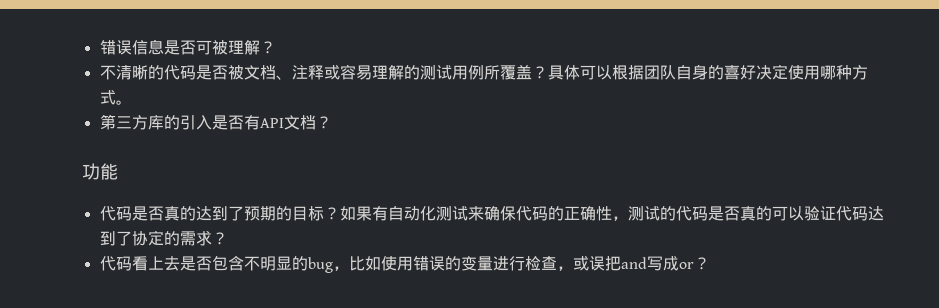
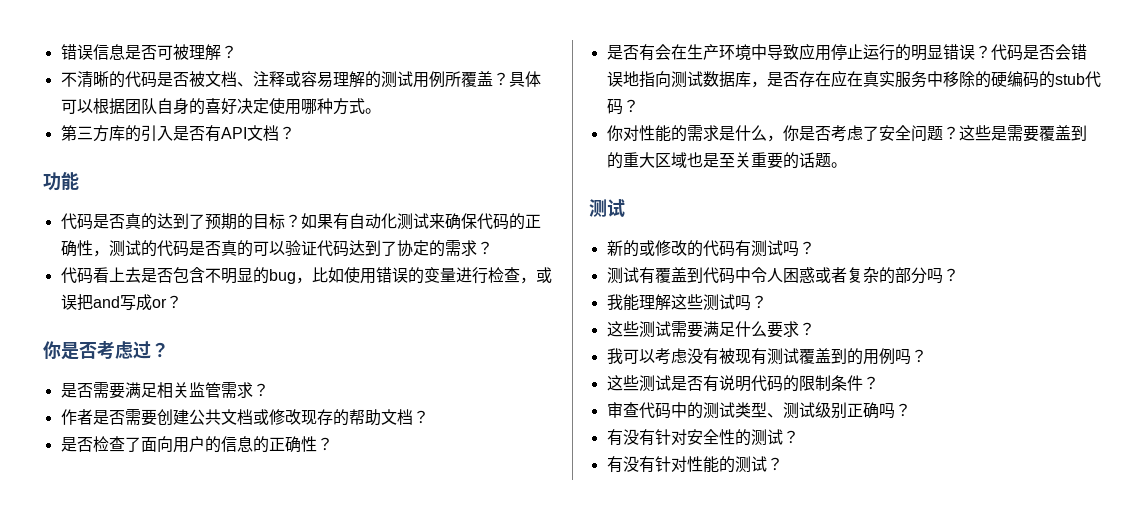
+ 你是否考虑过？
+ 是否需要满足相关监管需求？
+ 作者是否需要创建公共文档或修改现存的帮助文档？
+ 是否检查了面向用户的信息的正确性？
+ 是否有会在生产环境中导致应用停止运行的明显错误？代码是否会错误地指向测试数据库，是否存在应在真实服务中移除的硬编码的stub代码？
+ 你对性能的需求是什么，你是否考虑了安全问题？这些是需要覆盖到的重大区域也是至关重要的话题。
+ 测试
+ 新的或修改的代码有测试吗？
+ 测试有覆盖到代码中令人困惑或者复杂的部分吗？
+ 我能理解这些测试吗？
+ 这些测试需要满足什么要求？
+ 我可以考虑没有被现有测试覆盖到的用例吗？
+ 这些测试是否有说明代码的限制条件？
+ 审查代码中的测试类型、测试级别正确吗？
+ 有没有针对安全性的测试？
+ 有没有针对性能的测试？

